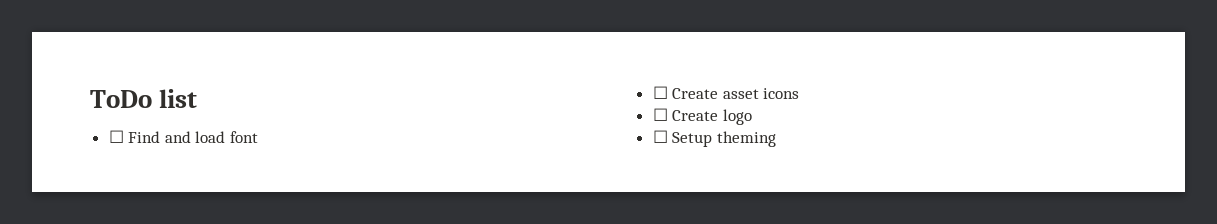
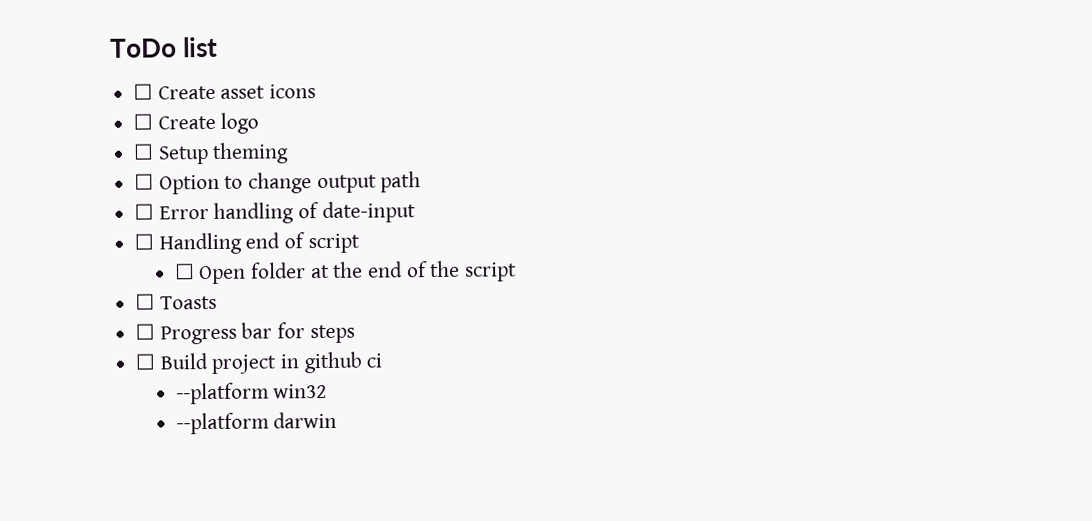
- ☐ Find and load font
+ ☐ Option to change output path
+ ☐ Error handling of date-input
+ ☐ Handling end of script
+ ☐ Open folder at the end of the script
+ ☐ Toasts
+ ☐ Progress bar for steps
+ ☐ Build project in github ci
+ --platform win32
+ --platform darwin

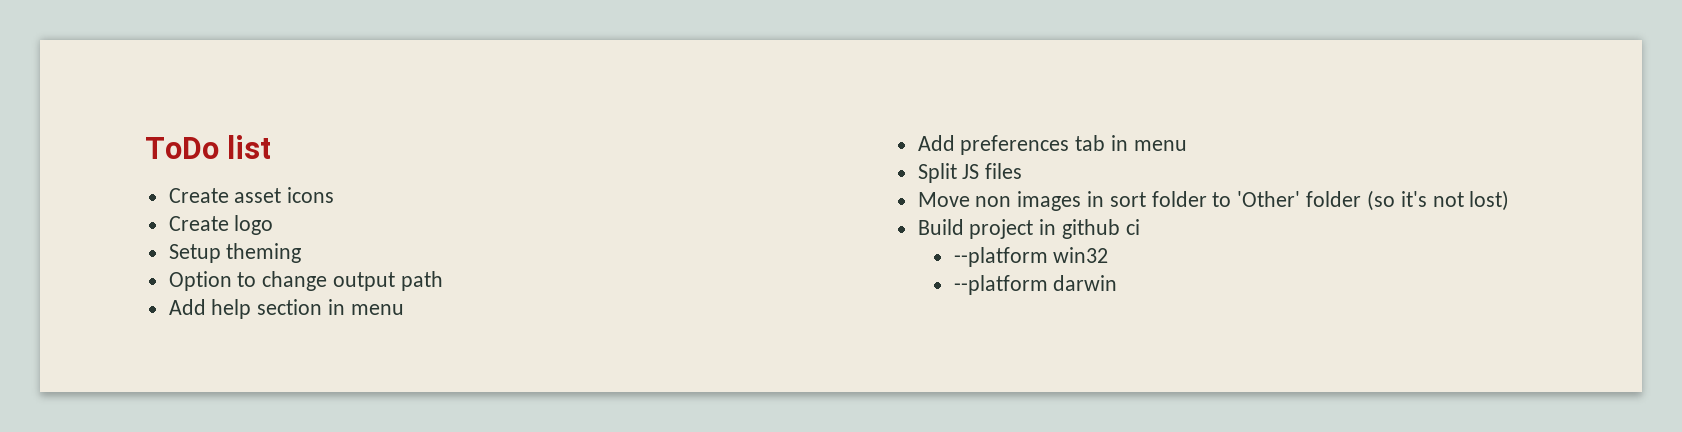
- ☐ Create asset icons
+ Create asset icons
- ☐ Create logo
+ Create logo
- ☐ Setup theming
+ Setup theming
- ☐ Option to change output path
+ Option to change output path
- ☐ Error handling of date-input
- ☐ Handling end of script
- ☐ Open folder at the end of the script
- ☐ Toasts
- ☐ Progress bar for steps
- ☐ Build project in github ci
+ Add help section in menu
+ Add preferences tab in menu
+ Split JS files
+ Move non images in sort folder to 'Other' folder (so it's not lost)
+ Build project in github ci

